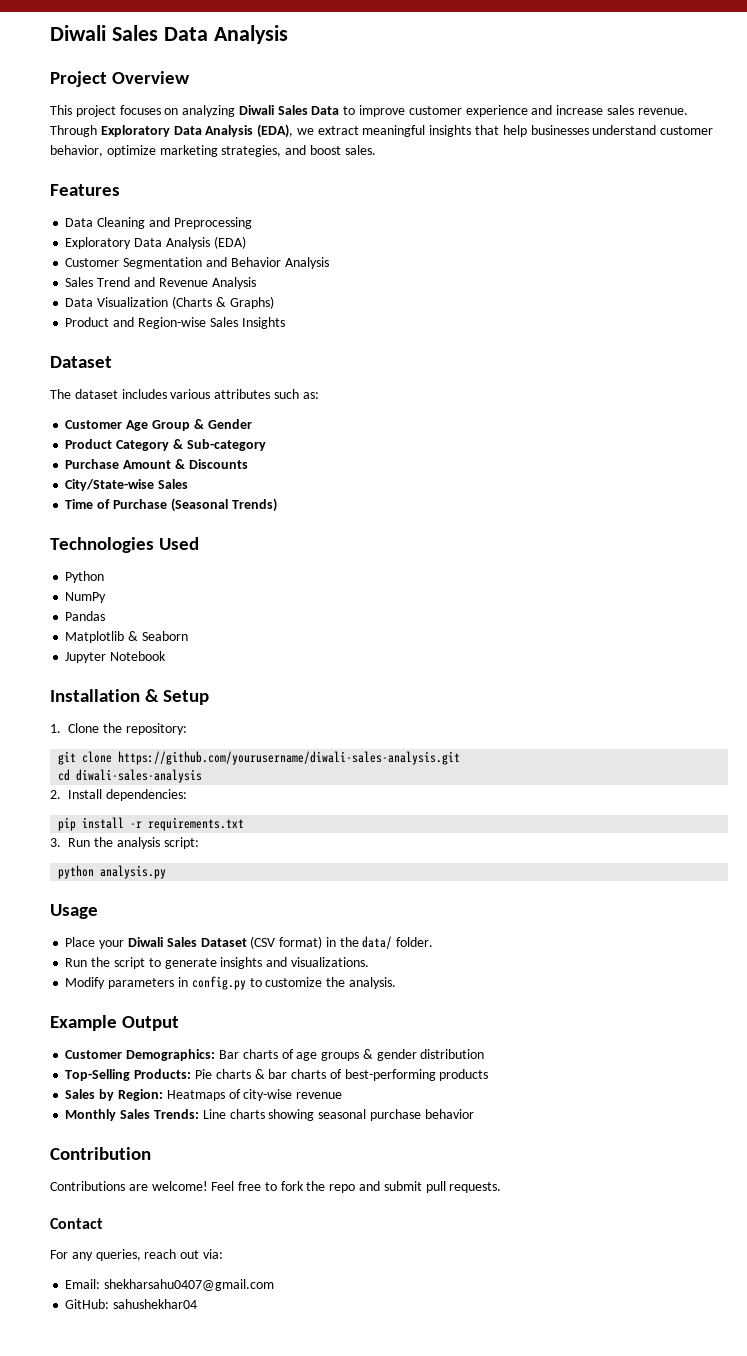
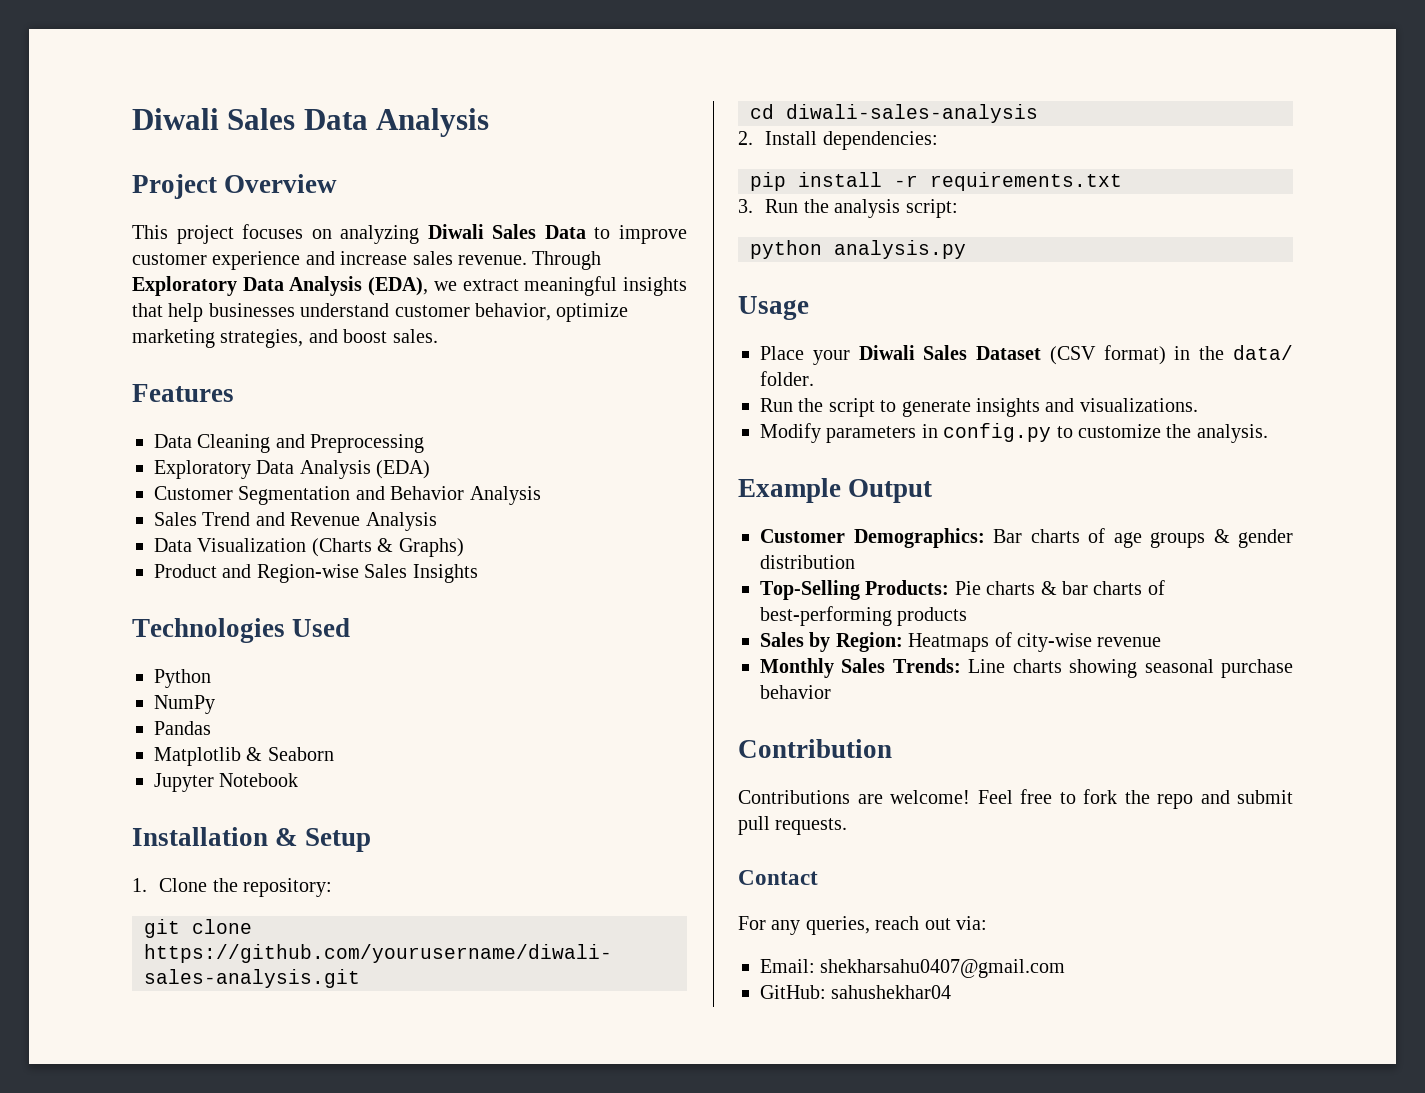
  Product and Region-wise Sales Insights
- Dataset
- The dataset includes various attributes such as:
- Customer Age Group & Gender
- Product Category & Sub-category
- Purchase Amount & Discounts
- City/State-wise Sales
- Time of Purchase (Seasonal Trends)

